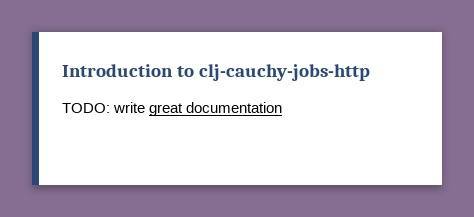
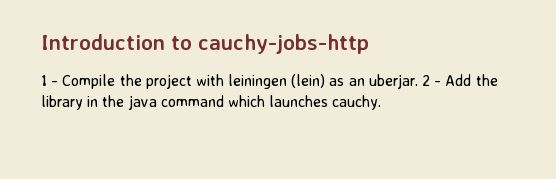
- Introduction to clj-cauchy-jobs-http
- TODO: write great documentation
+ Introduction to cauchy-jobs-http
+ 1 - Compile the project with leiningen (lein) as an uberjar. 2 - Add the library in the java command which launches cauchy.

